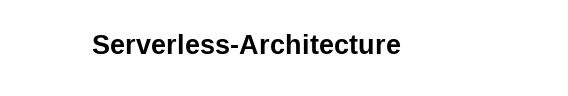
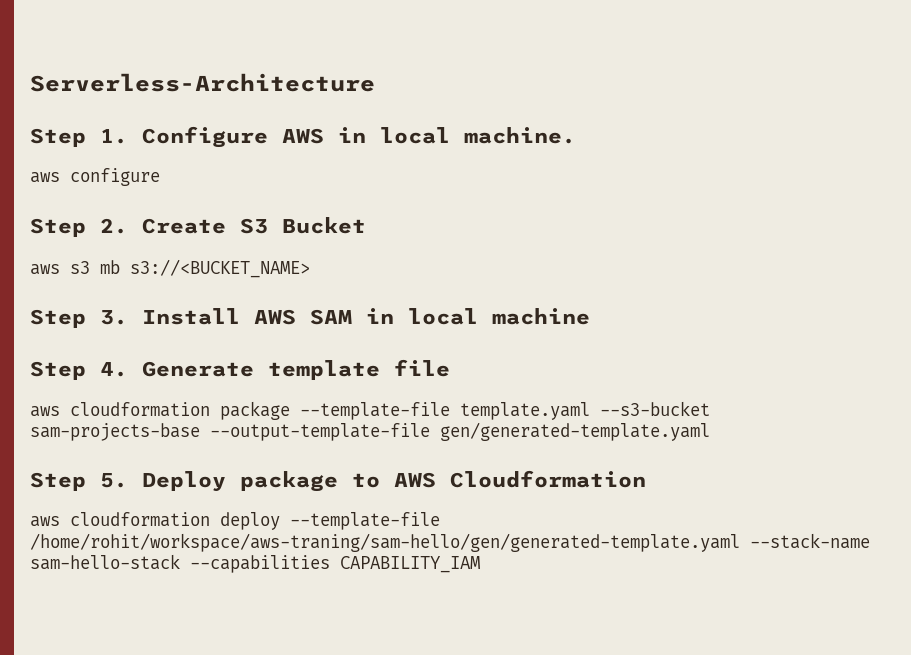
+ Step 1. Configure AWS in local machine.
+ aws configure
+ Step 2. Create S3 Bucket
+ aws s3 mb s3://<BUCKET_NAME>
+ Step 3. Install AWS SAM in local machine
+ Step 4. Generate template file
+ aws cloudformation package --template-file template.yaml --s3-bucket sam-projects-base --output-template-file gen/generated-template.yaml
+ Step 5. Deploy package to AWS Cloudformation
+ aws cloudformation deploy --template-file /home/rohit/workspace/aws-traning/sam-hello/gen/generated-template.yaml --stack-name sam-hello-stack --capabilities CAPABILITY_IAM

